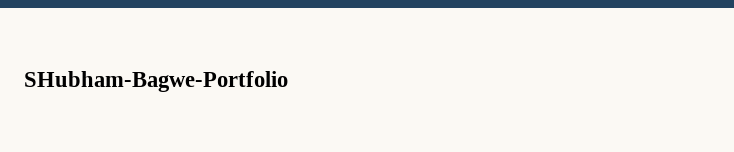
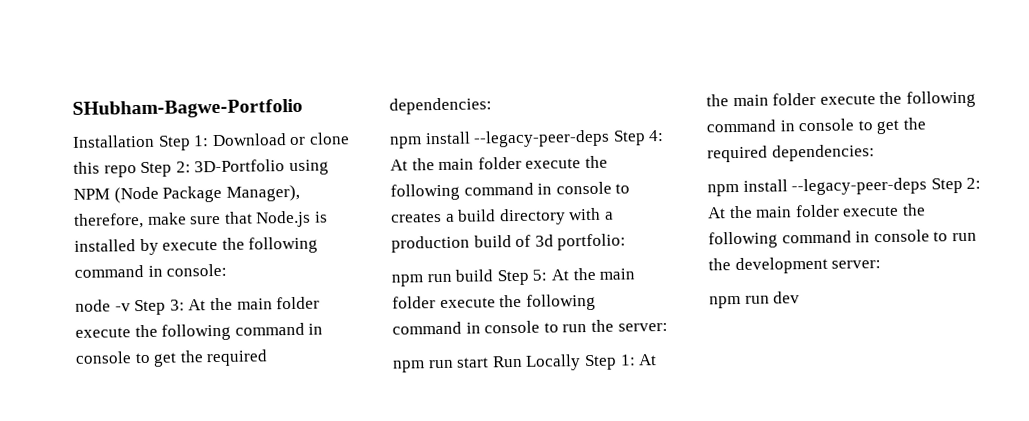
+ Installation Step 1: Download or clone this repo Step 2: 3D-Portfolio using NPM (Node Package Manager), therefore, make sure that Node.js is installed by execute the following command in console:
+ node -v Step 3: At the main folder execute the following command in console to get the required dependencies:
+ npm install --legacy-peer-deps Step 4: At the main folder execute the following command in console to creates a build directory with a production build of 3d portfolio:
+ npm run build Step 5: At the main folder execute the following command in console to run the server:
+ npm run start Run Locally Step 1: At the main folder execute the following command in console to get the required dependencies:
+ npm install --legacy-peer-deps Step 2: At the main folder execute the following command in console to run the development server:
+ npm run dev

